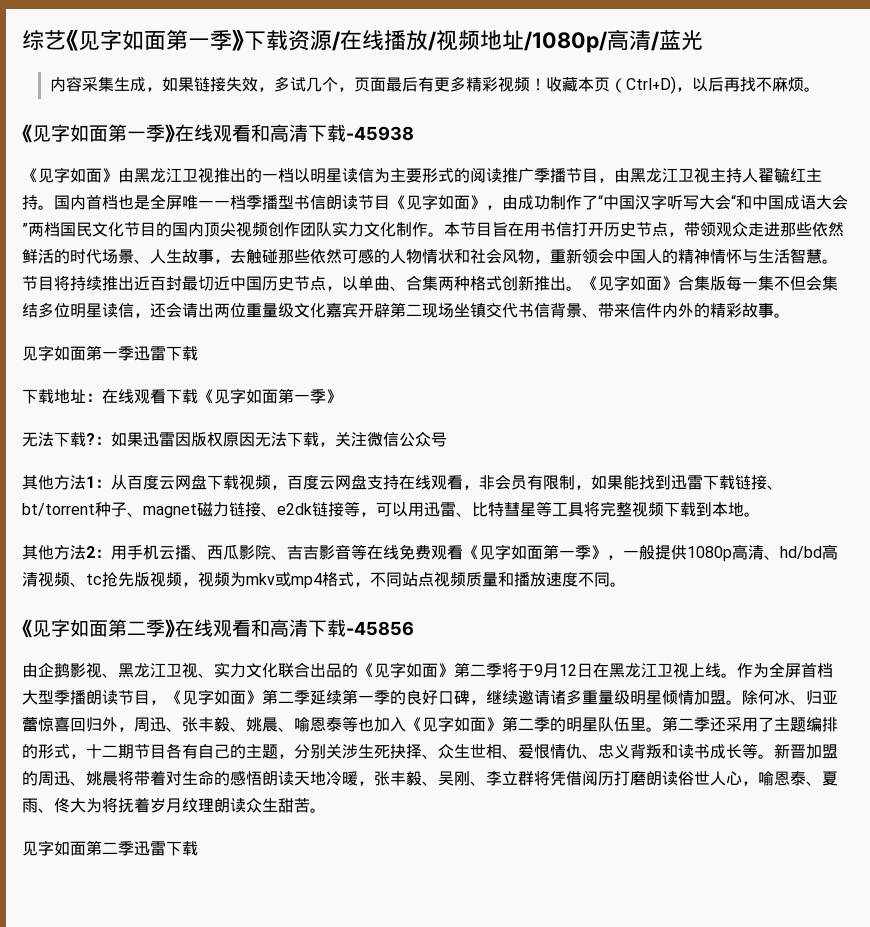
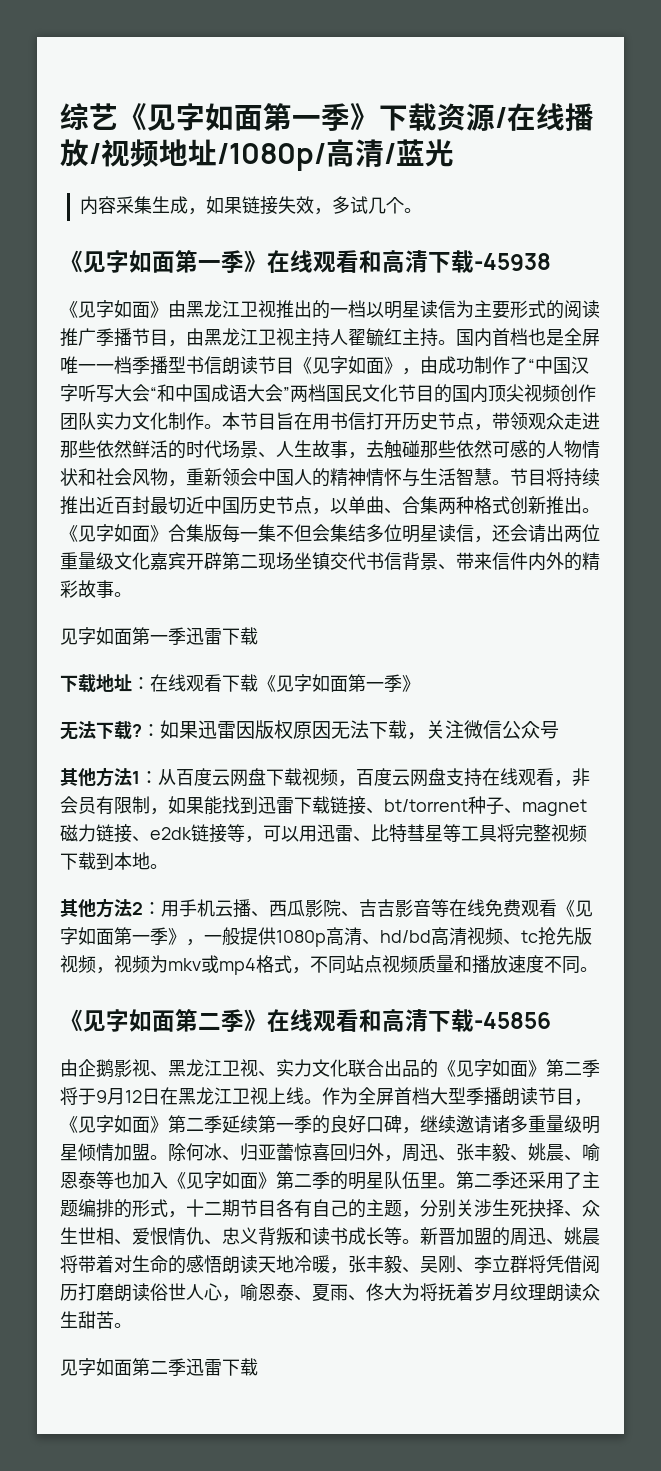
- 内容采集生成，如果链接失效，多试几个，页面最后有更多精彩视频！收藏本页（Ctrl+D)，以后再找不麻烦。
+ 内容采集生成，如果链接失效，多试几个。

